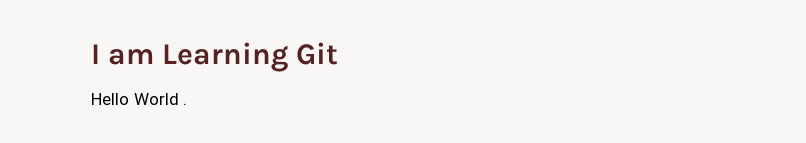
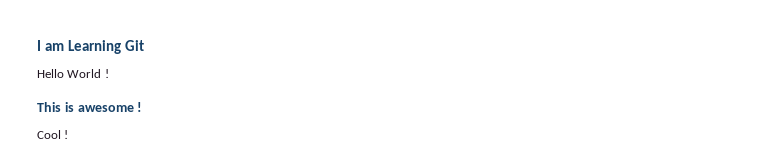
- Hello World .
+ Hello World !
+ This is awesome !
+ Cool !

